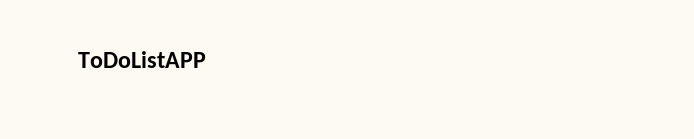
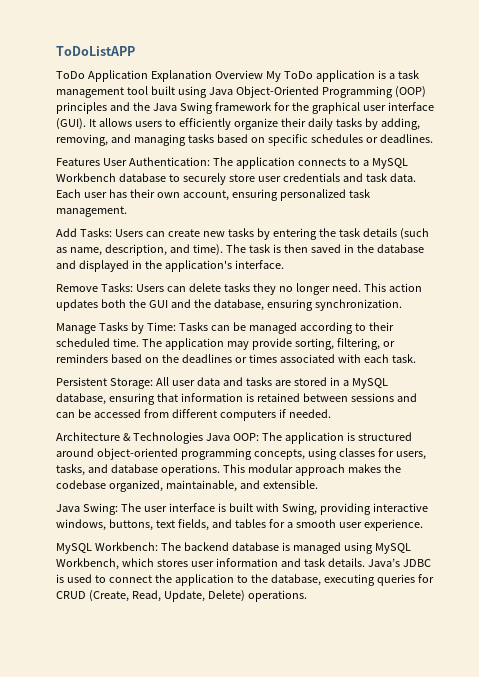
+ ToDo Application Explanation Overview My ToDo application is a task management tool built using Java Object-Oriented Programming (OOP) principles and the Java Swing framework for the graphical user interface (GUI). It allows users to efficiently organize their daily tasks by adding, removing, and managing tasks based on specific schedules or deadlines.
+ Features User Authentication: The application connects to a MySQL Workbench database to securely store user credentials and task data. Each user has their own account, ensuring personalized task management.
+ Add Tasks: Users can create new tasks by entering the task details (such as name, description, and time). The task is then saved in the database and displayed in the application's interface.
+ Remove Tasks: Users can delete tasks they no longer need. This action updates both the GUI and the database, ensuring synchronization.
+ Manage Tasks by Time: Tasks can be managed according to their scheduled time. The application may provide sorting, filtering, or reminders based on the deadlines or times associated with each task.
+ Persistent Storage: All user data and tasks are stored in a MySQL database, ensuring that information is retained between sessions and can be accessed from different computers if needed.
+ Architecture & Technologies Java OOP: The application is structured around object-oriented programming concepts, using classes for users, tasks, and database operations. This modular approach makes the codebase organized, maintainable, and extensible.
+ Java Swing: The user interface is built with Swing, providing interactive windows, buttons, text fields, and tables for a smooth user experience.
+ MySQL Workbench: The backend database is managed using MySQL Workbench, which stores user information and task details. Java’s JDBC is used to connect the application to the database, executing queries for CRUD (Create, Read, Update, Delete) operations.

